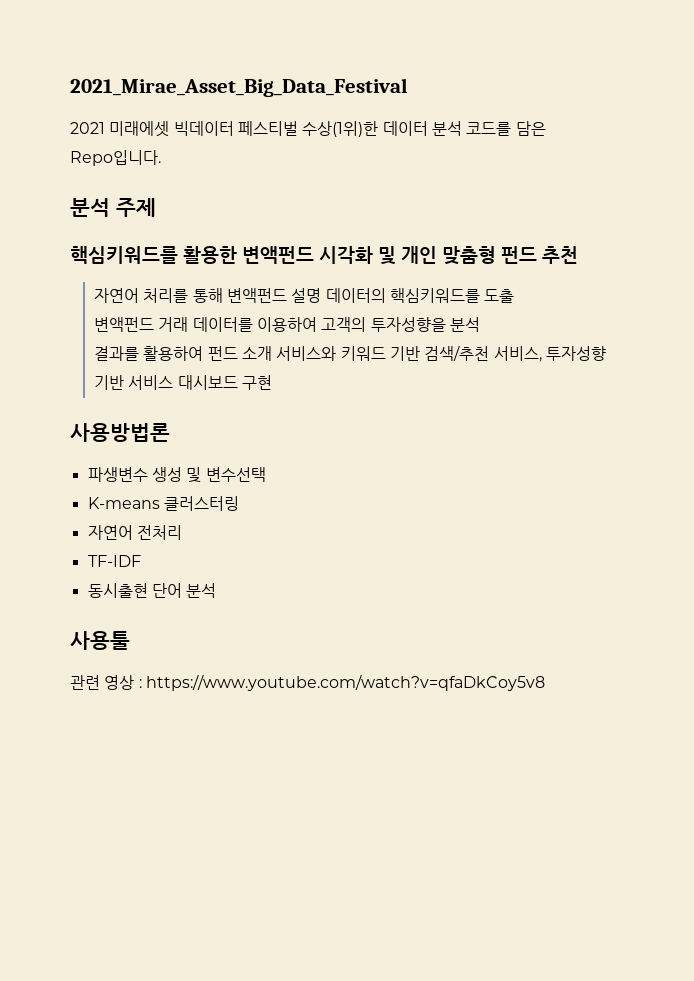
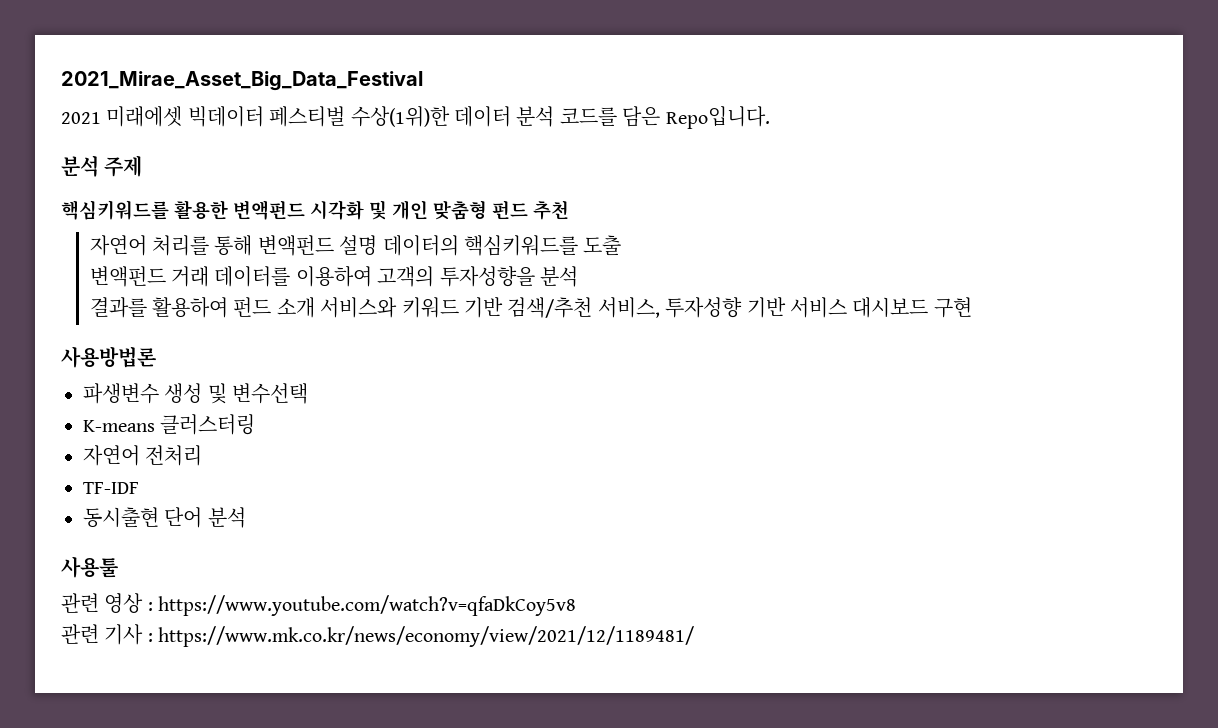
+ 관련 기사 : https://www.mk.co.kr/news/economy/view/2021/12/1189481/

